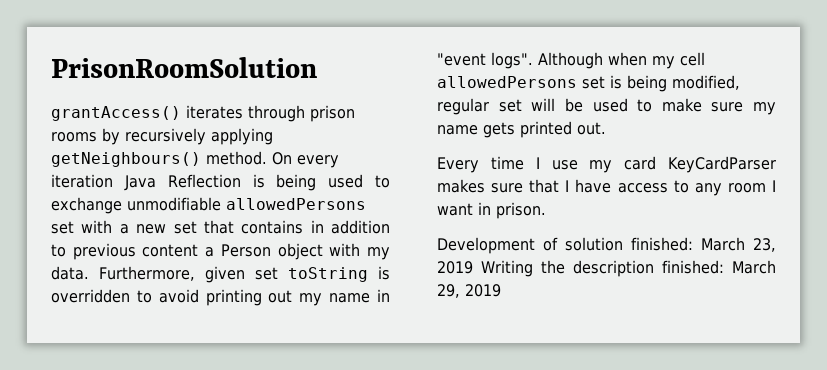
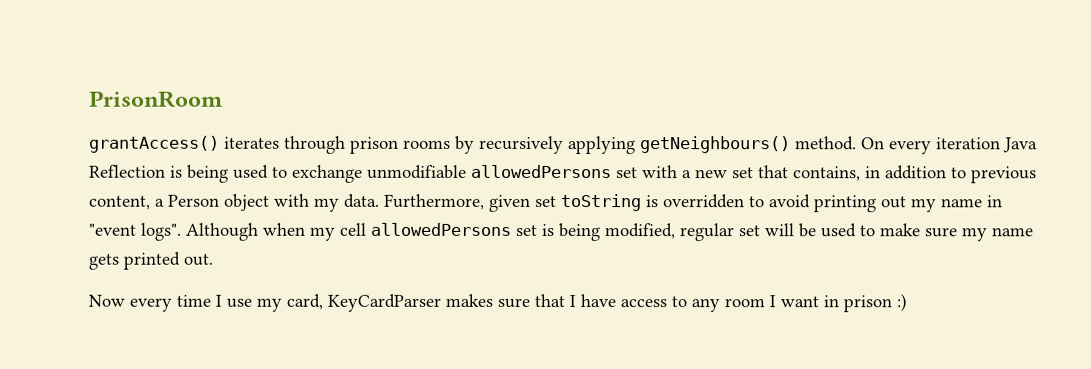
- PrisonRoomSolution
+ PrisonRoom
- On every iteration Java Reflection is being used to exchange unmodifiable allowedPersons set with a new set that contains in addition to previous content a Person object with my data.
+ On every iteration Java Reflection is being used to exchange unmodifiable allowedPersons set with a new set that contains, in addition to previous content, a Person object with my data.
- Every time I use my card KeyCardParser makes sure that I have access to any room I want in prison.
- Development of solution finished: March 23, 2019 Writing the description finished: March 29, 2019
+ Now every time I use my card, KeyCardParser makes sure that I have access to any room I want in prison :)

